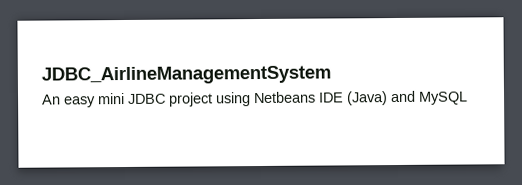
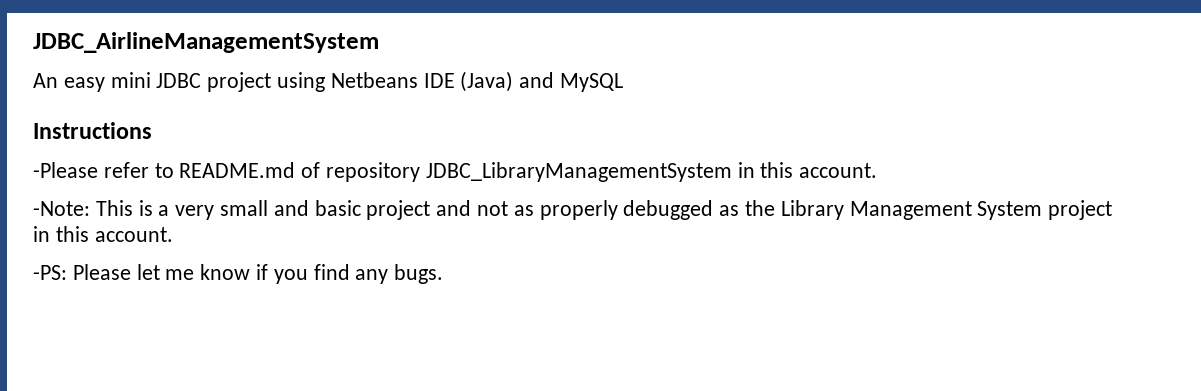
+ Instructions
+ -Please refer to README.md of repository JDBC_LibraryManagementSystem in this account.
+ -Note: This is a very small and basic project and not as properly debugged as the Library Management System project in this account.
+ -PS: Please let me know if you find any bugs.

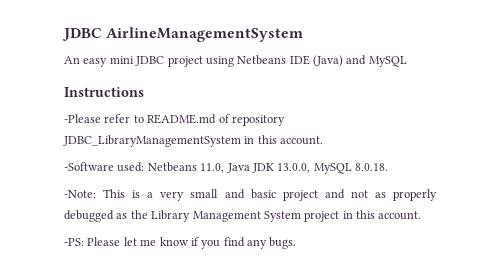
- JDBC_AirlineManagementSystem
+ JDBC AirlineManagementSystem
+ -Software used: Netbeans 11.0, Java JDK 13.0.0, MySQL 8.0.18.

